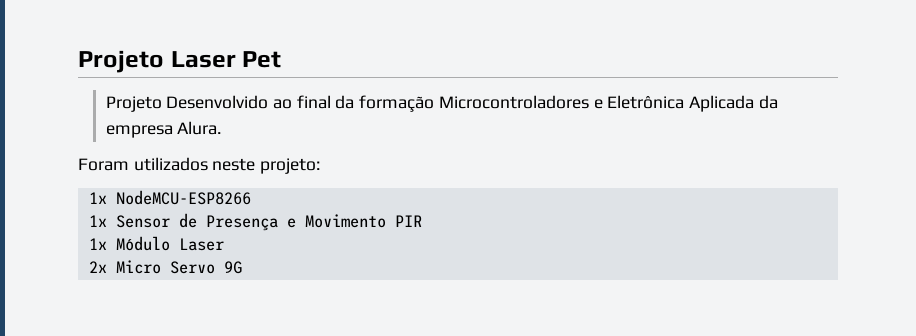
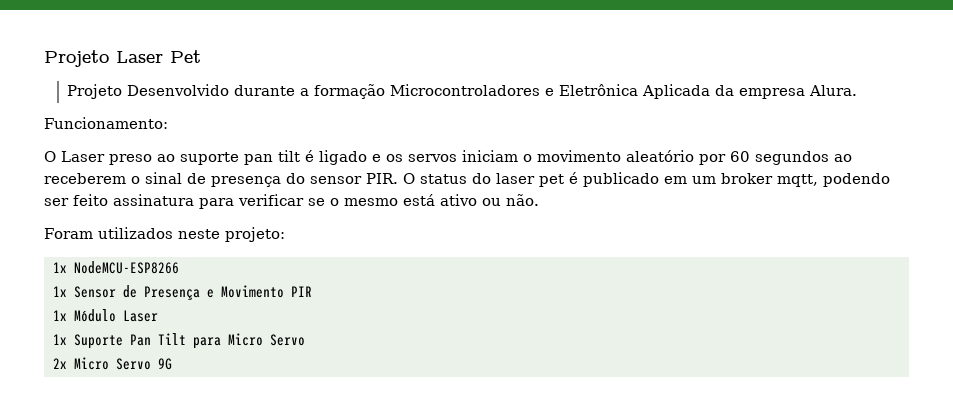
- Projeto Desenvolvido ao final da formação Microcontroladores e Eletrônica Aplicada da empresa Alura.
+ Projeto Desenvolvido durante a formação Microcontroladores e Eletrônica Aplicada da empresa Alura.
+ Funcionamento:
+ O Laser preso ao suporte pan tilt é ligado e os servos iniciam o movimento aleatório por 60 segundos ao receberem o sinal de presença do sensor PIR. O status do laser pet é publicado em um broker mqtt, podendo ser feito assinatura para verificar se o mesmo está ativo ou não.
+ 1x Suporte Pan Tilt para Micro Servo

